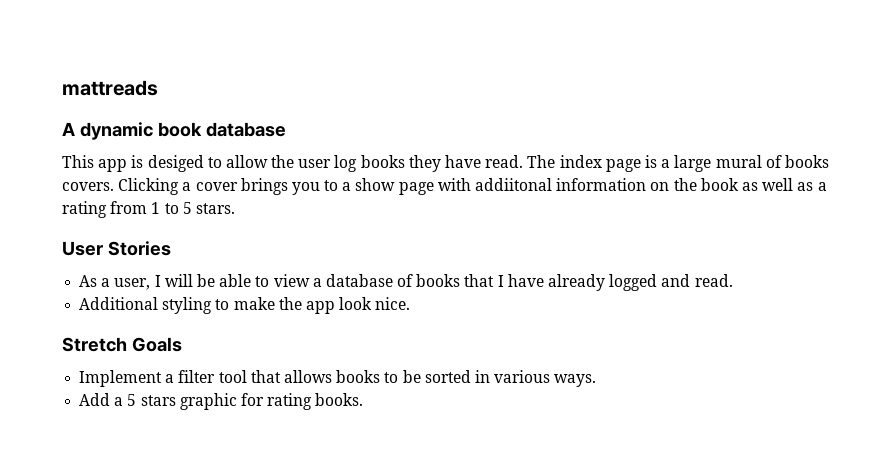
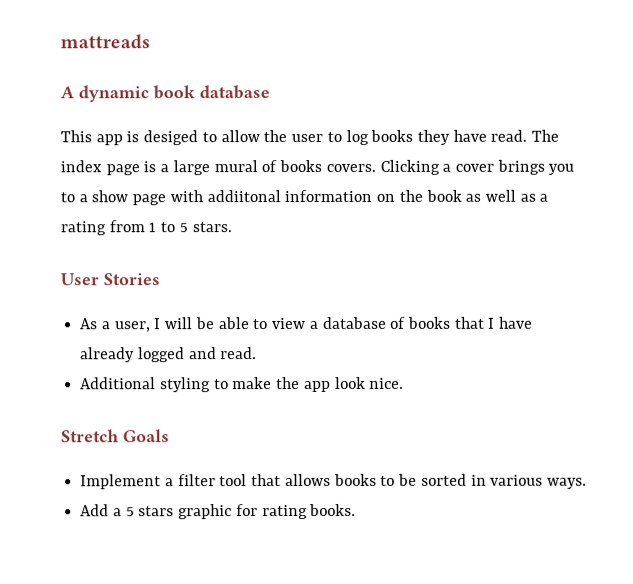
- This app is desiged to allow the user log books they have read.
+ This app is desiged to allow the user to log books they have read.

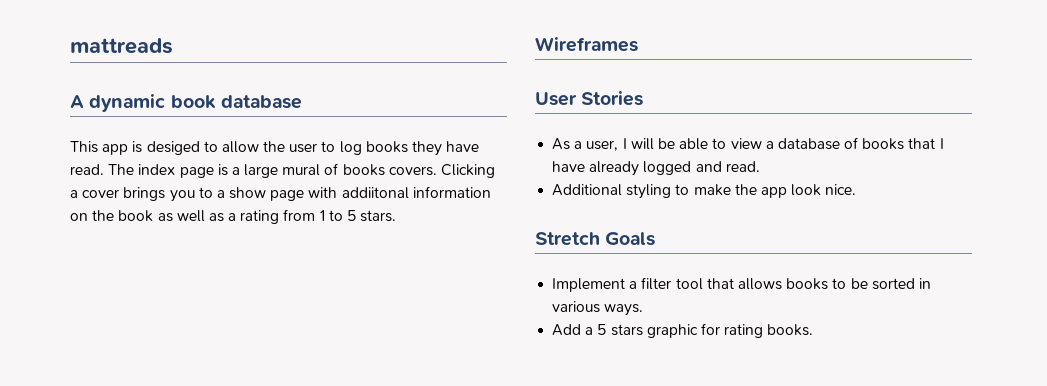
+ Wireframes

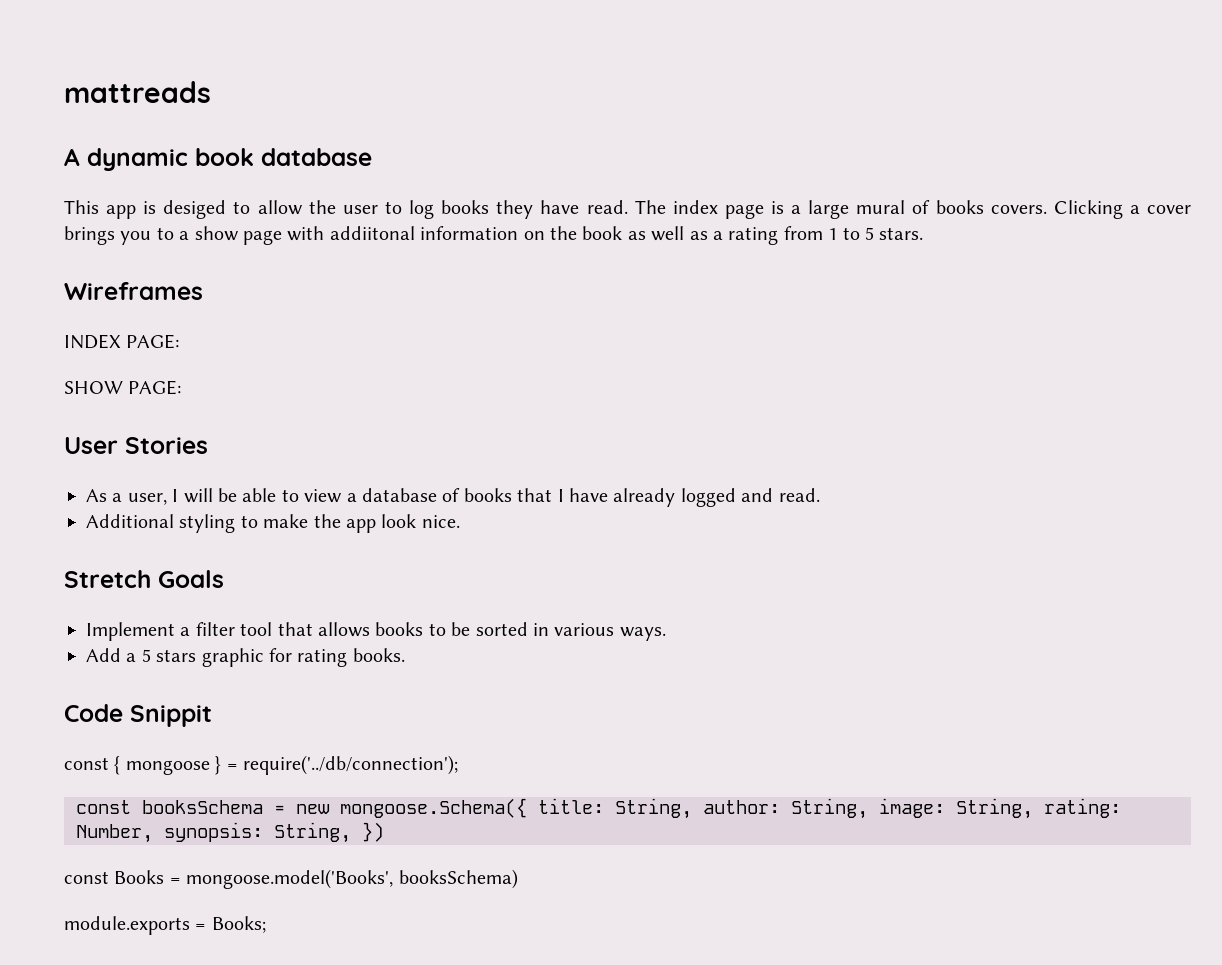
+ INDEX PAGE:
+ SHOW PAGE:
+ Code Snippit
+ const { mongoose } = require('../db/connection');
+ const booksSchema = new mongoose.Schema({ title: String, author: String, image: String, rating: Number, synopsis: String, })
+ const Books = mongoose.model('Books', booksSchema)
+ module.exports = Books;

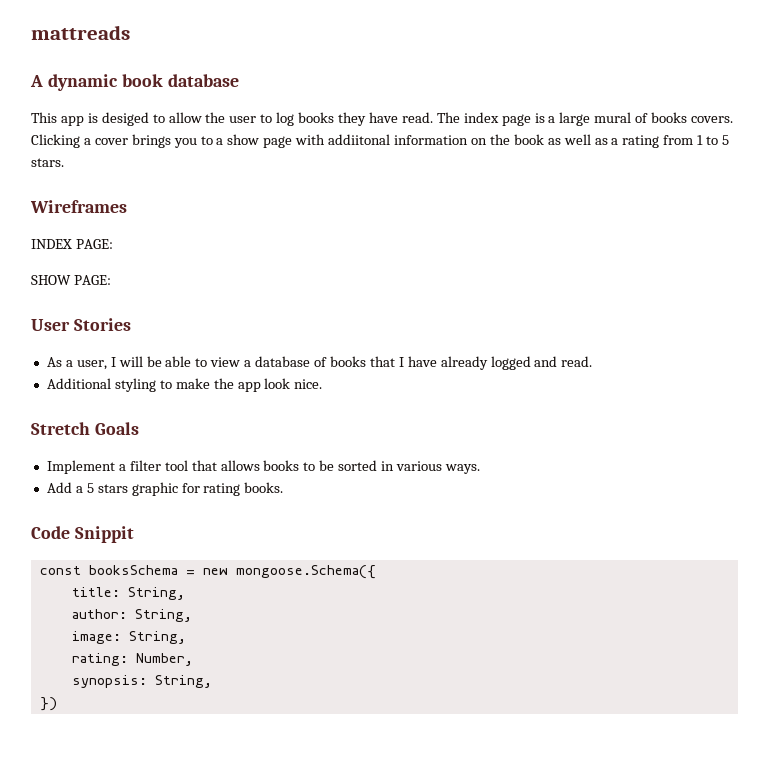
- const { mongoose } = require('../db/connection');
- const booksSchema = new mongoose.Schema({ title: String, author: String, image: String, rating: Number, synopsis: String, })
+ const booksSchema = new mongoose.Schema({
+ title: String,
+ author: String,
+ image: String,
+ rating: Number,
+ synopsis: String,
+ })
- const Books = mongoose.model('Books', booksSchema)
- module.exports = Books;

